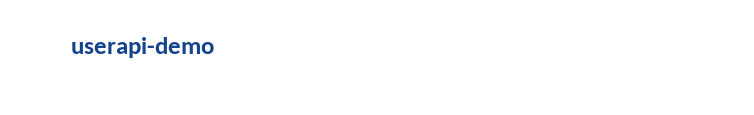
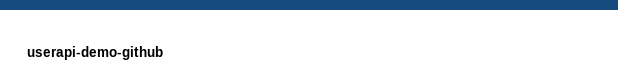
- userapi-demo
+ userapi-demo-github

